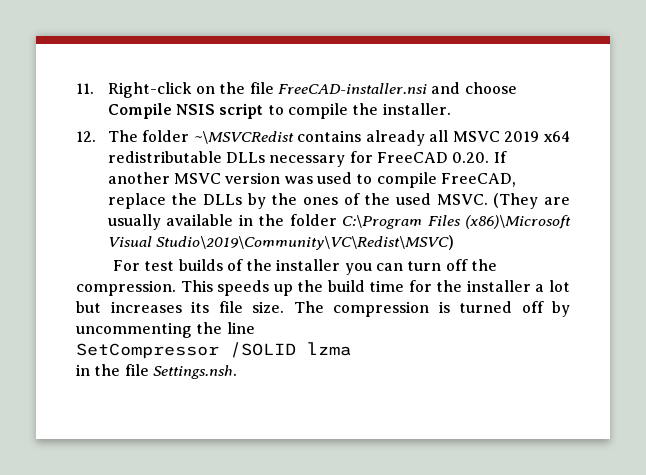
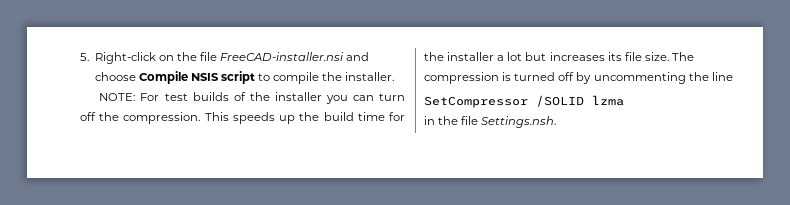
- 11. Right-click on the file FreeCAD-installer.nsi and choose Compile NSIS script to compile the installer.
+ 5. Right-click on the file FreeCAD-installer.nsi and choose Compile NSIS script to compile the installer.
- 12. The folder ~\MSVCRedist contains already all MSVC 2019 x64 redistributable DLLs necessary for FreeCAD 0.20. If another MSVC version was used to compile FreeCAD, replace the DLLs by the ones of the used MSVC. (They are usually available in the folder C:\Program Files (x86)\Microsoft Visual Studio\2019\Community\VC\Redist\MSVC)
- For test builds of the installer you can turn off the compression.
+ NOTE: For test builds of the installer you can turn off the compression.

